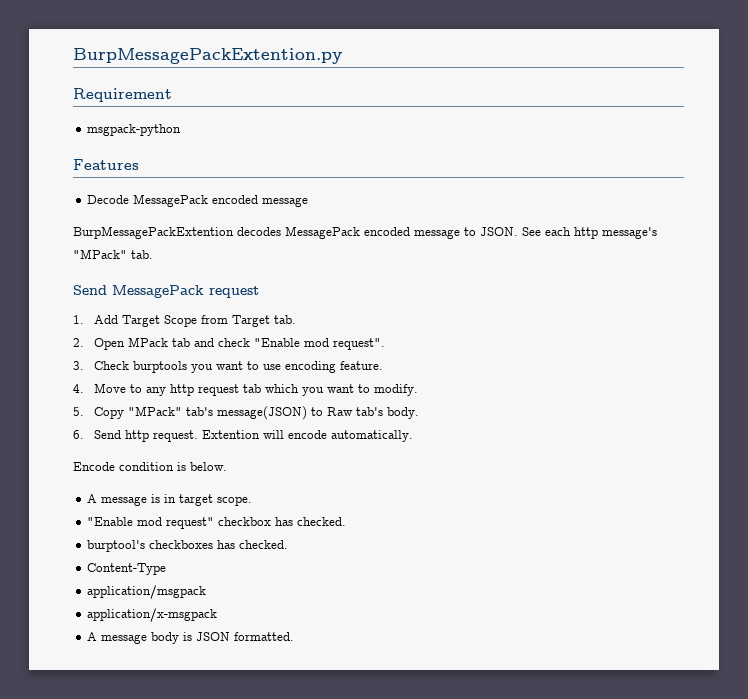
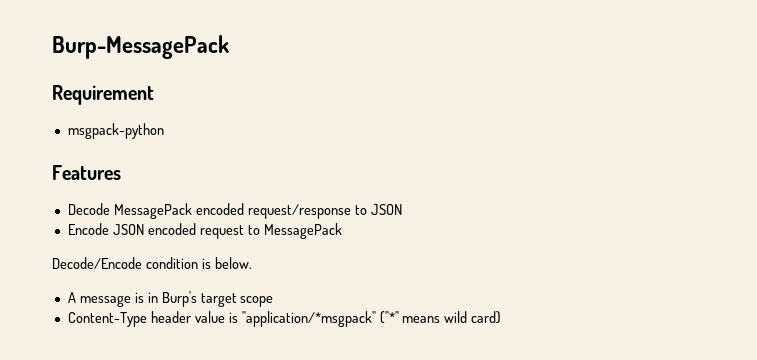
- BurpMessagePackExtention.py
+ Burp-MessagePack
- Decode MessagePack encoded message
- BurpMessagePackExtention decodes MessagePack encoded message to JSON. See each http message's "MPack" tab.
- Send MessagePack request
- 1. Add Target Scope from Target tab.
- 2. Open MPack tab and check "Enable mod request".
- 3. Check burptools you want to use encoding feature.
- 4. Move to any http request tab which you want to modify.
- 5. Copy "MPack" tab's message(JSON) to Raw tab's body.
- 6. Send http request. Extention will encode automatically.
- Encode condition is below.
+ Decode MessagePack encoded request/response to JSON
+ Encode JSON encoded request to MessagePack
+ Decode/Encode condition is below.
- A message is in target scope.
- "Enable mod request" checkbox has checked.
- burptool's checkboxes has checked.
- Content-Type
- application/msgpack
- application/x-msgpack
- A message body is JSON formatted.
+ A message is in Burp's target scope
+ Content-Type header value is "application/*msgpack" ("*" means wild card)

